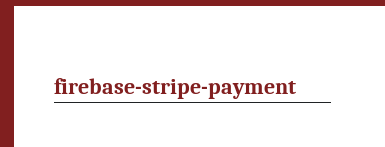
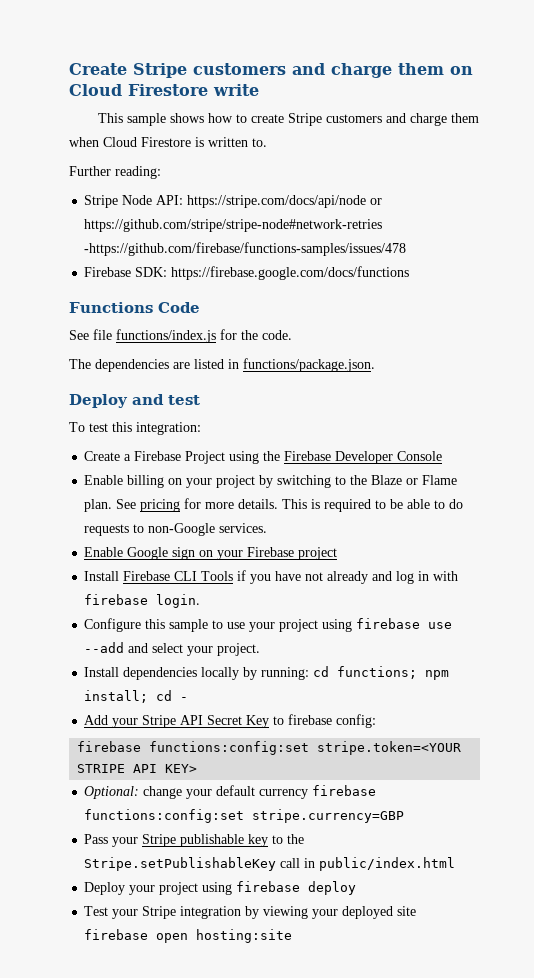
- firebase-stripe-payment
+ Create Stripe customers and charge them on Cloud Firestore write
+ This sample shows how to create Stripe customers and charge them when Cloud Firestore is written to.
+ Further reading:
+ Stripe Node API: https://stripe.com/docs/api/node or https://github.com/stripe/stripe-node#network-retries -https://github.com/firebase/functions-samples/issues/478
+ Firebase SDK: https://firebase.google.com/docs/functions
+ Functions Code
+ See file functions/index.js for the code.
+ The dependencies are listed in functions/package.json.
+ Deploy and test
+ To test this integration:
+ Create a Firebase Project using the Firebase Developer Console
+ Enable billing on your project by switching to the Blaze or Flame plan. See pricing for more details. This is required to be able to do requests to non-Google services.
+ Enable Google sign on your Firebase project
+ Install Firebase CLI Tools if you have not already and log in with firebase login.
+ Configure this sample to use your project using firebase use --add and select your project.
+ Install dependencies locally by running: cd functions; npm install; cd -
+ Add your Stripe API Secret Key to firebase config:
+ firebase functions:config:set stripe.token=<YOUR STRIPE API KEY>
+ Optional: change your default currency firebase functions:config:set stripe.currency=GBP
+ Pass your Stripe publishable key to the Stripe.setPublishableKey call in public/index.html
+ Deploy your project using firebase deploy
+ Test your Stripe integration by viewing your deployed site firebase open hosting:site

